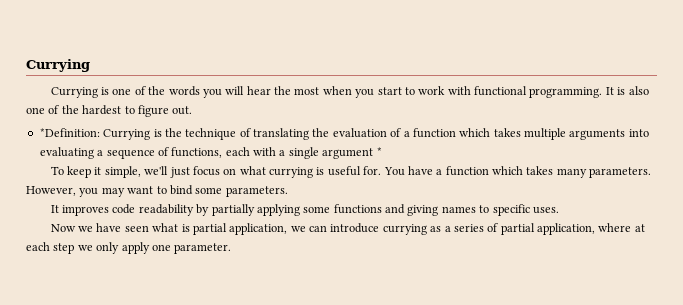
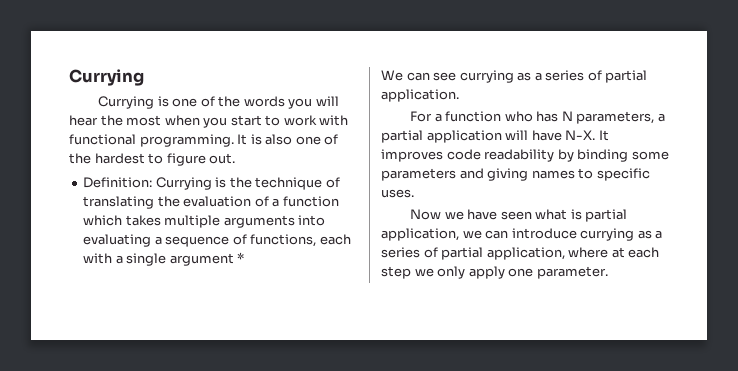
- *Definition: Currying is the technique of translating the evaluation of a function which takes multiple arguments into evaluating a sequence of functions, each with a single argument *
+ Definition: Currying is the technique of translating the evaluation of a function which takes multiple arguments into evaluating a sequence of functions, each with a single argument *
- To keep it simple, we'll just focus on what currying is useful for. You have a function which takes many parameters. However, you may want to bind some parameters.
- It improves code readability by partially applying some functions and giving names to specific uses.
+ We can see currying as a series of partial application.
+ For a function who has N parameters, a partial application will have N-X. It improves code readability by binding some parameters and giving names to specific uses.

